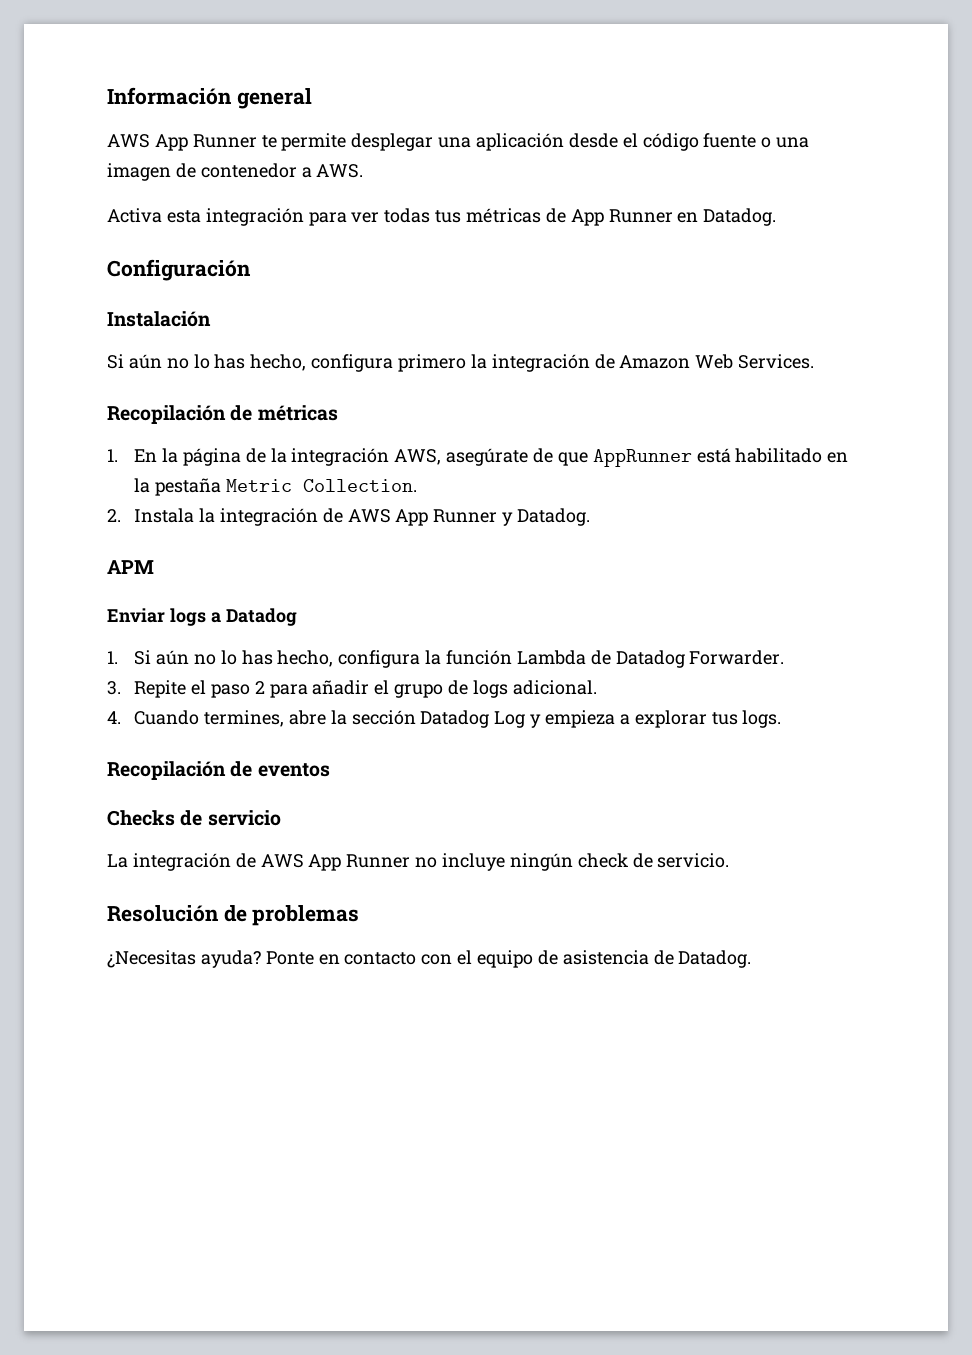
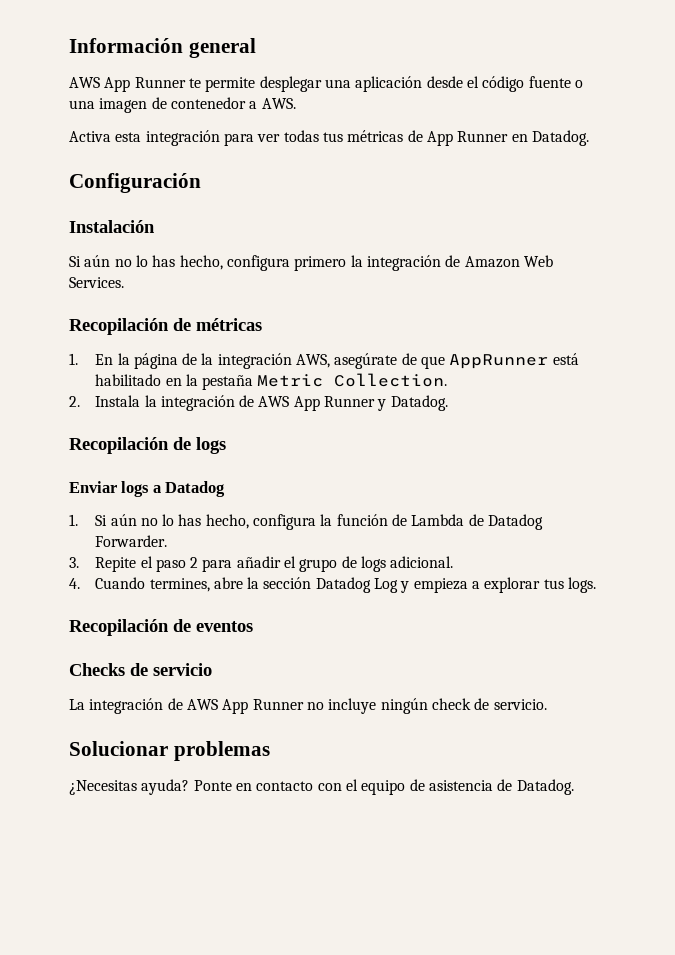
- APM
+ Recopilación de logs
- 1. Si aún no lo has hecho, configura la función Lambda de Datadog Forwarder.
+ 1. Si aún no lo has hecho, configura la función de Lambda de Datadog Forwarder.
- Resolución de problemas
+ Solucionar problemas

